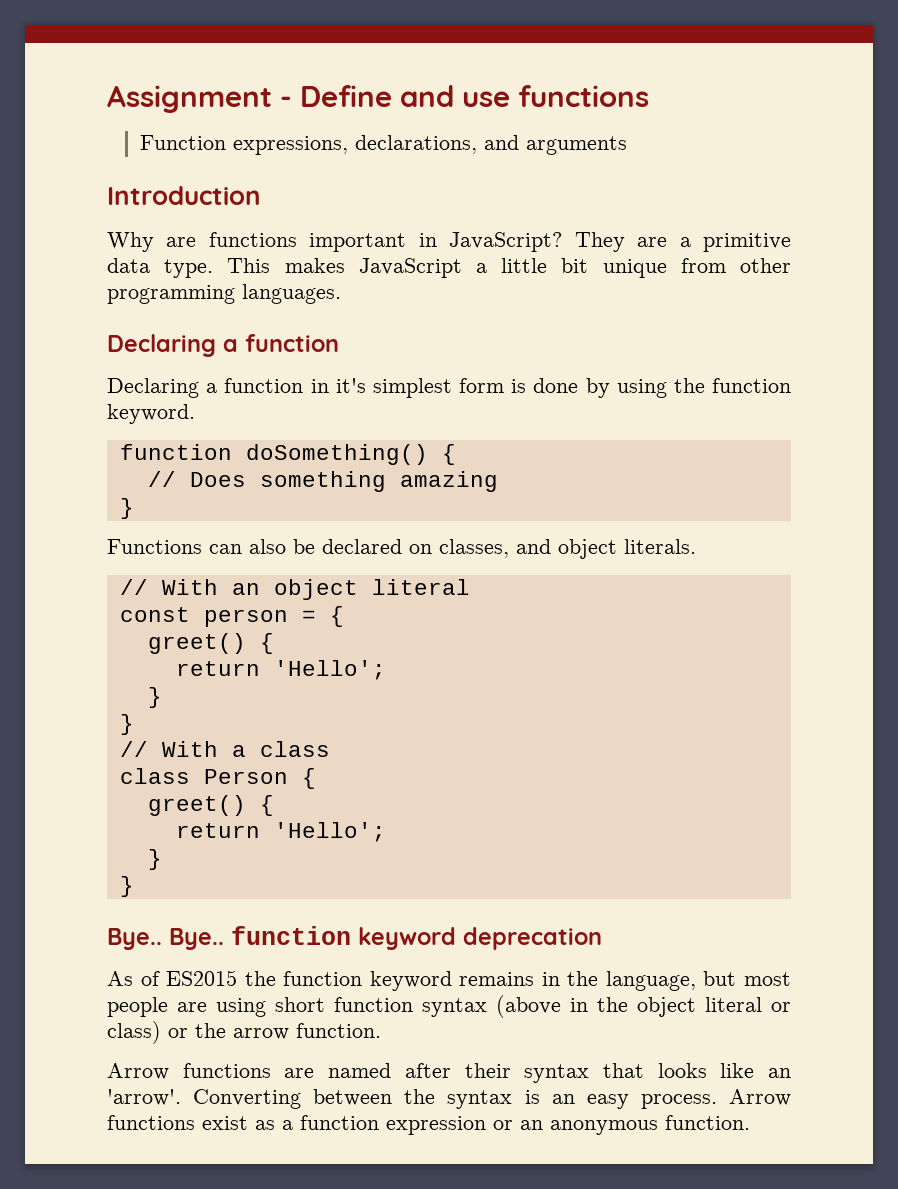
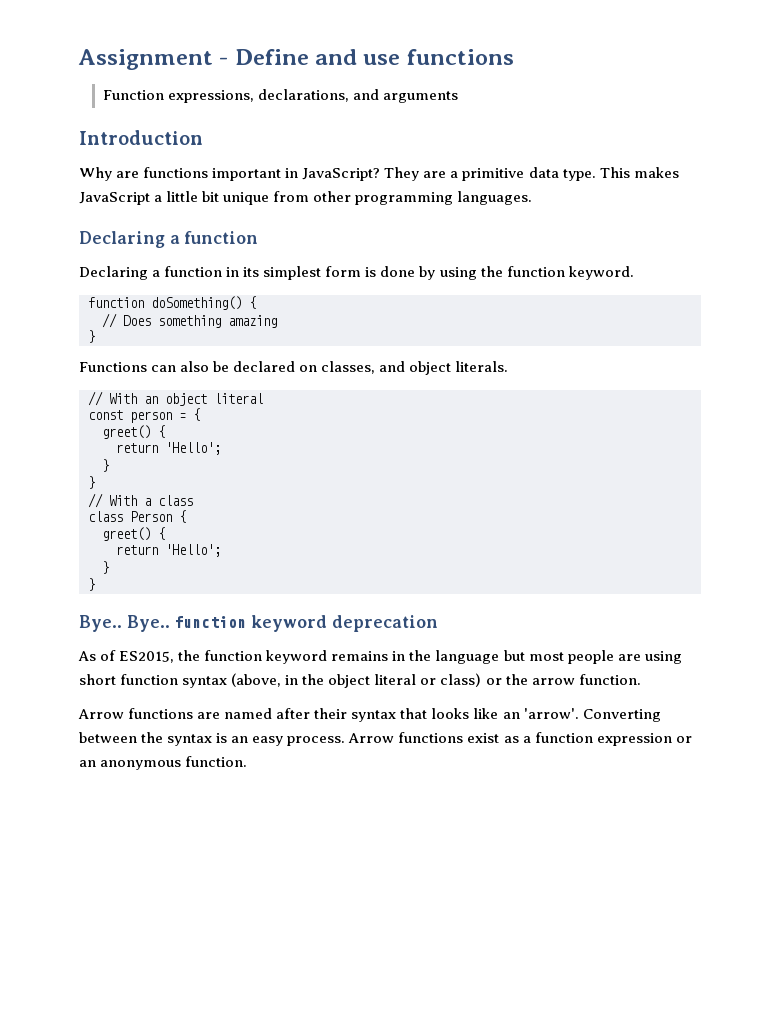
- Declaring a function in it's simplest form is done by using the function keyword.
+ Declaring a function in its simplest form is done by using the function keyword.
- As of ES2015 the function keyword remains in the language, but most people are using short function syntax (above in the object literal or class) or the arrow function.
+ As of ES2015, the function keyword remains in the language but most people are using short function syntax (above, in the object literal or class) or the arrow function.

